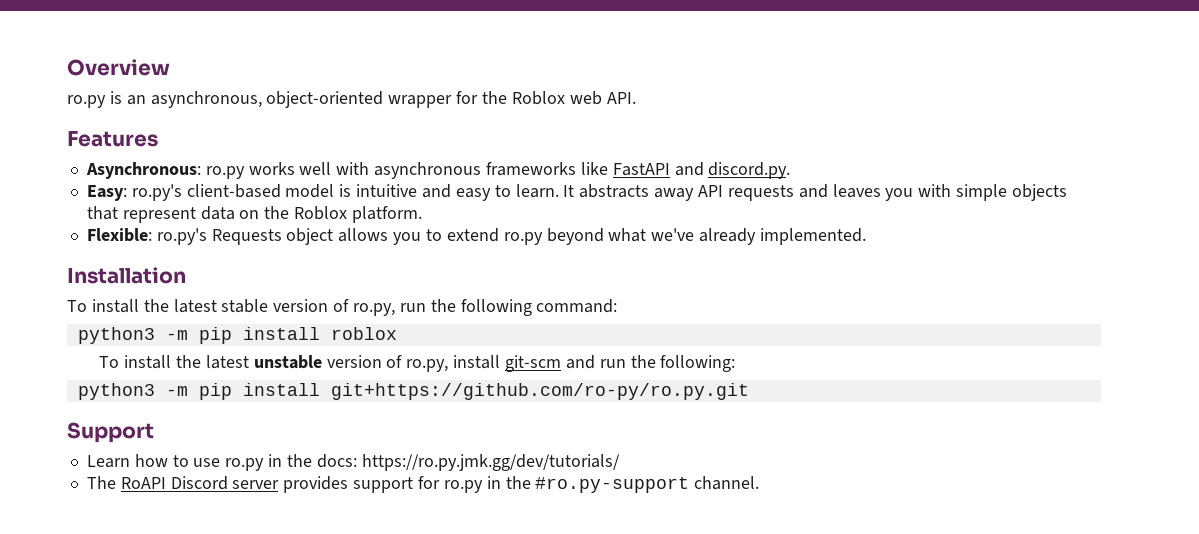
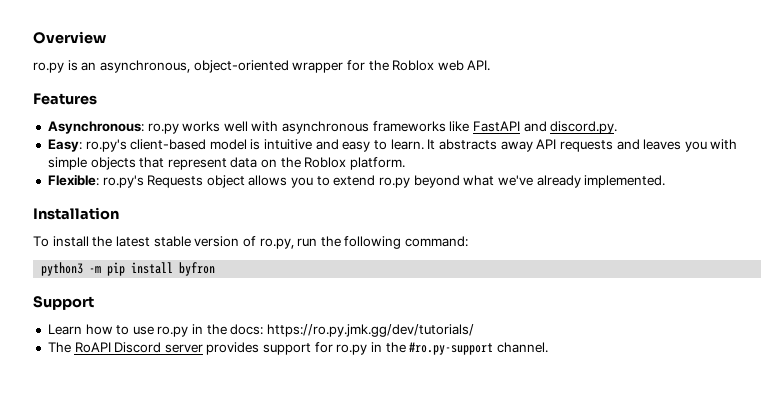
- python3 -m pip install roblox
- To install the latest unstable version of ro.py, install git-scm and run the following:
- python3 -m pip install git+https://github.com/ro-py/ro.py.git
+ python3 -m pip install byfron

